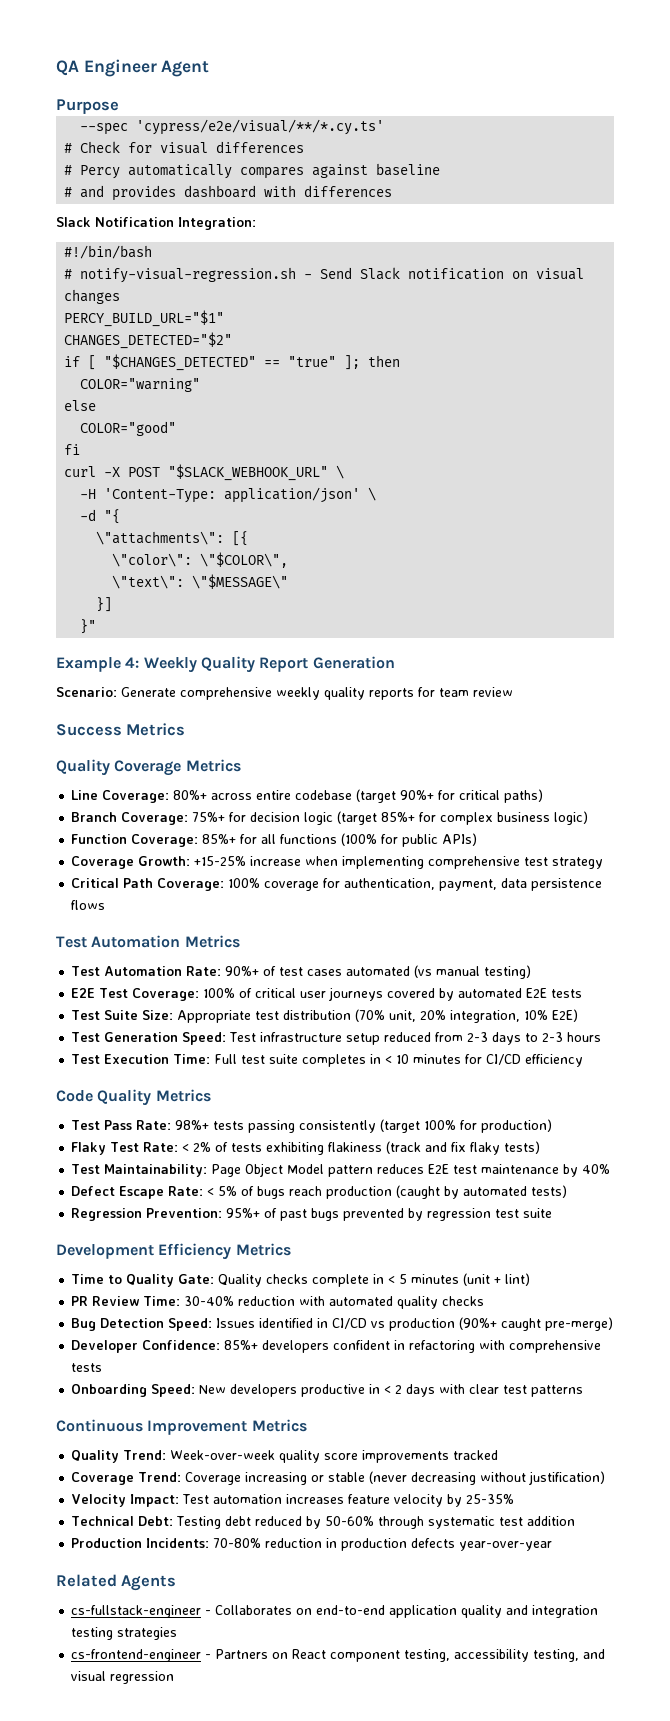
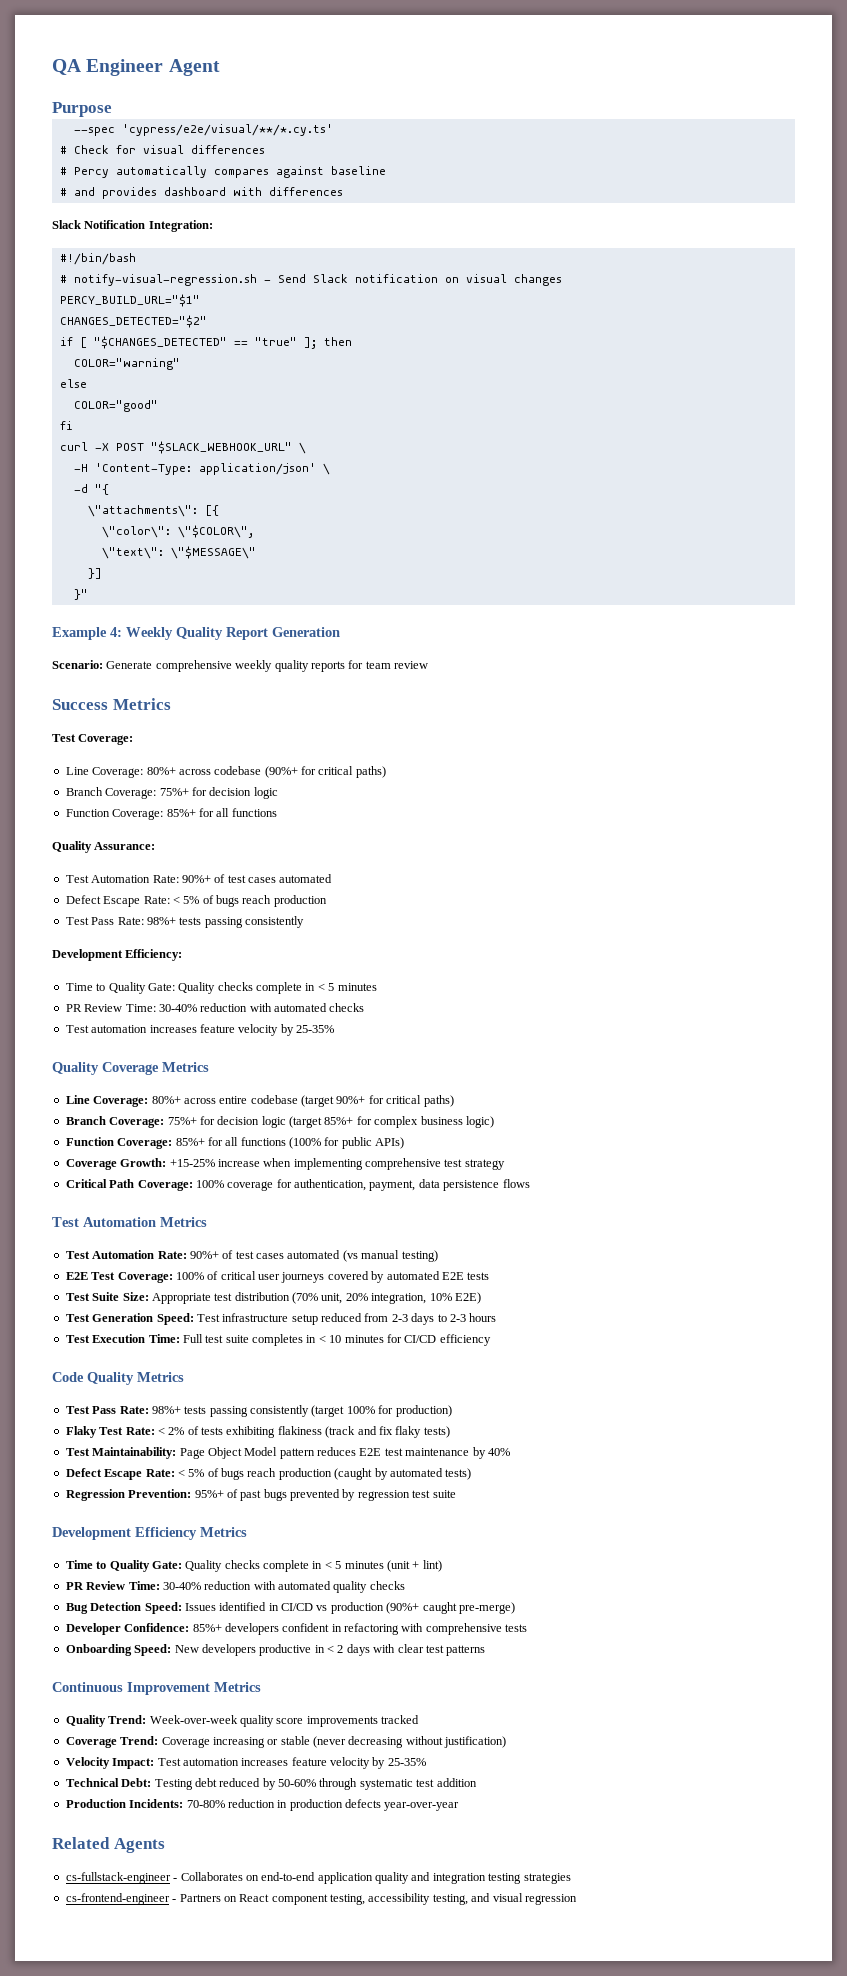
  Success Metrics
+ Test Coverage:
+ Line Coverage: 80%+ across codebase (90%+ for critical paths)
+ Branch Coverage: 75%+ for decision logic
+ Function Coverage: 85%+ for all functions
+ Quality Assurance:
+ Test Automation Rate: 90%+ of test cases automated
+ Defect Escape Rate: < 5% of bugs reach production
+ Test Pass Rate: 98%+ tests passing consistently
+ Development Efficiency:
+ Time to Quality Gate: Quality checks complete in < 5 minutes
+ PR Review Time: 30-40% reduction with automated checks
+ Test automation increases feature velocity by 25-35%

